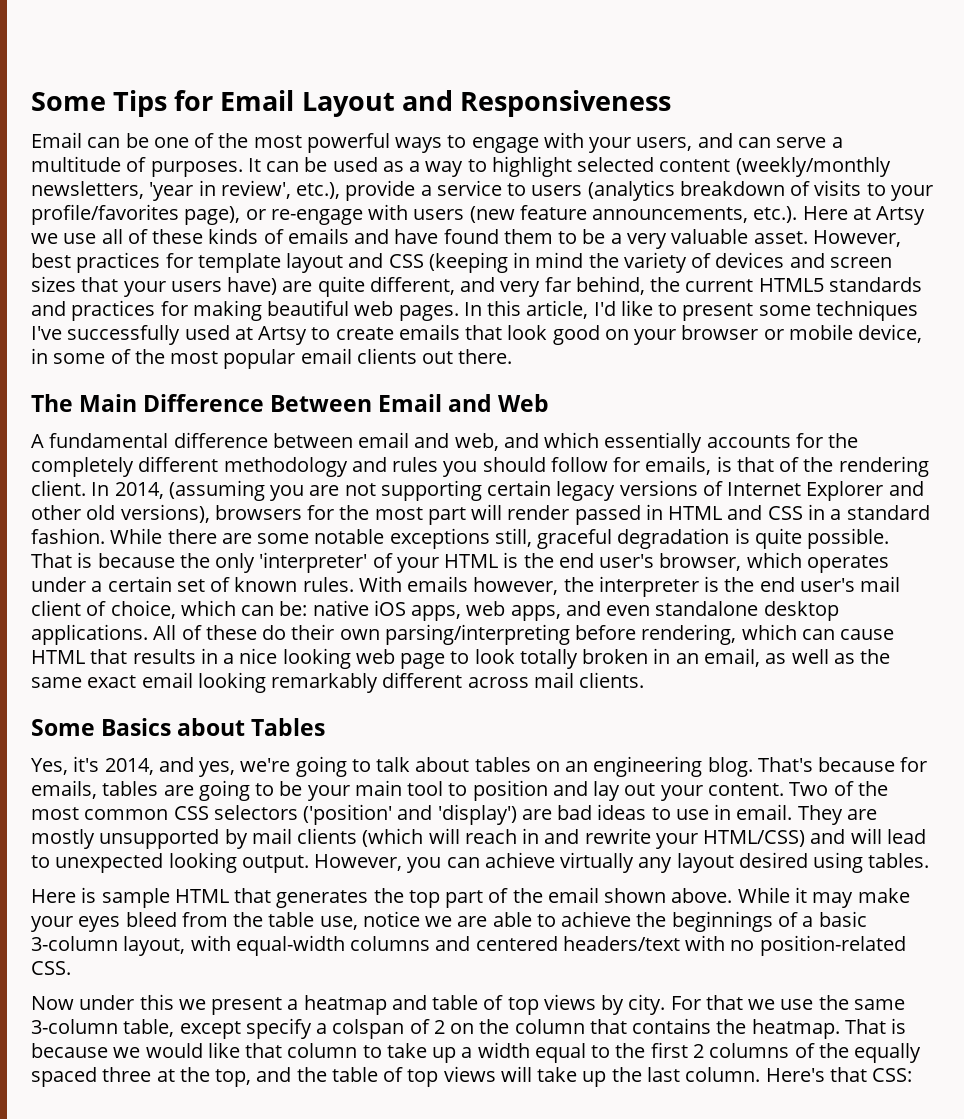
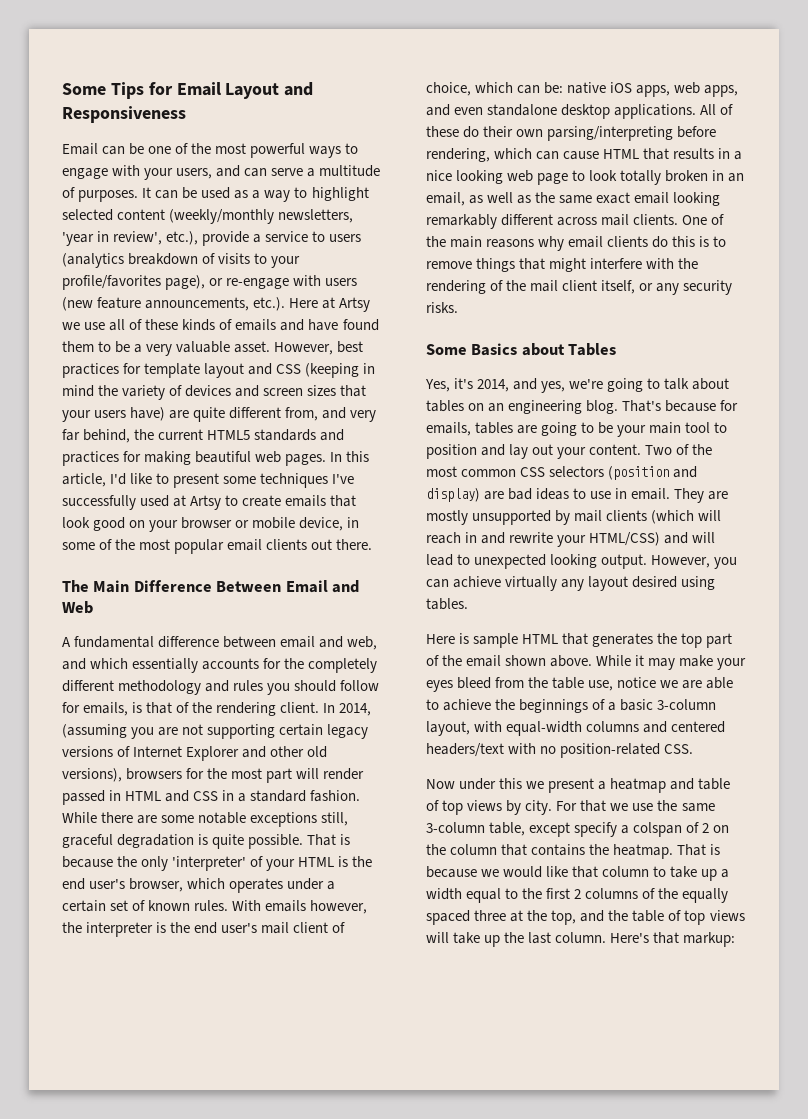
- However, best practices for template layout and CSS (keeping in mind the variety of devices and screen sizes that your users have) are quite different, and very far behind, the current HTML5 standards and practices for making beautiful web pages.
+ However, best practices for template layout and CSS (keeping in mind the variety of devices and screen sizes that your users have) are quite different from, and very far behind, the current HTML5 standards and practices for making beautiful web pages.
+ One of the main reasons why email clients do this is to remove things that might interfere with the rendering of the mail client itself, or any security risks.
- Two of the most common CSS selectors ('position' and 'display') are bad ideas to use in email.
+ Two of the most common CSS selectors (position and display) are bad ideas to use in email.
- Here's that CSS:
+ Here's that markup:

